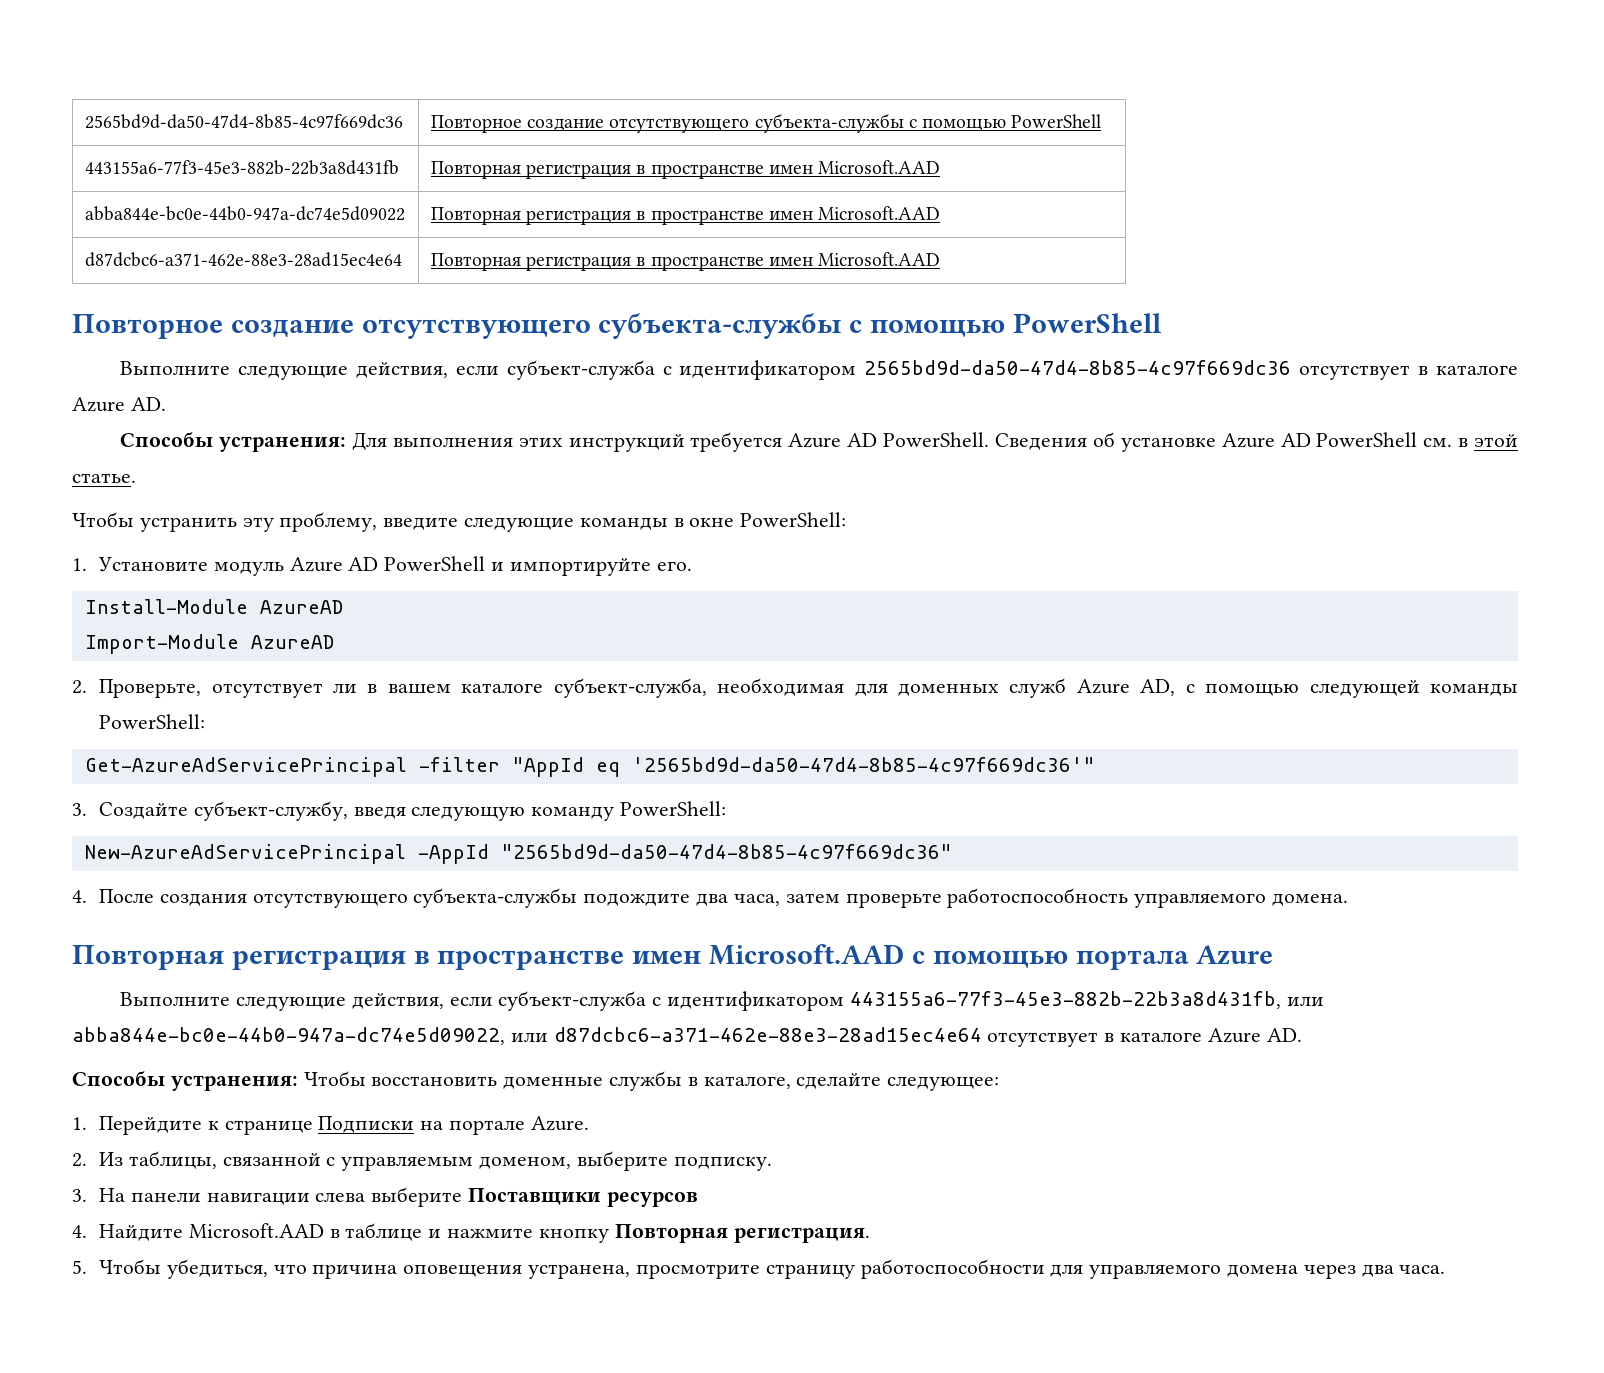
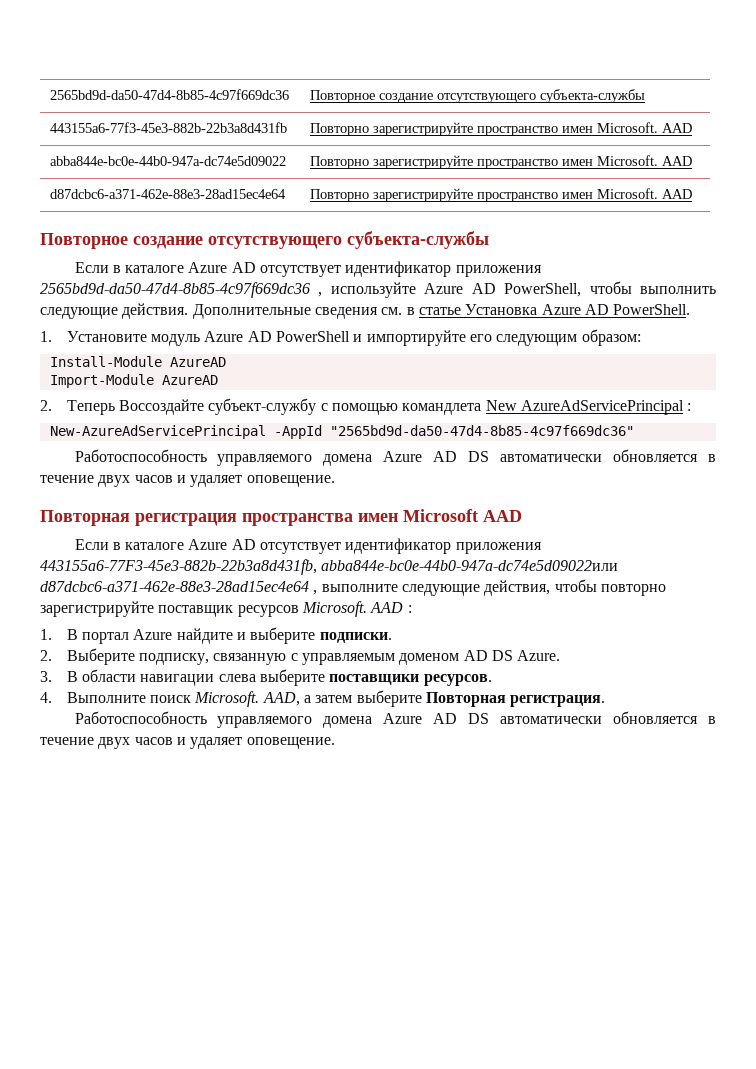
- 2565bd9d-da50-47d4-8b85-4c97f669dc36 | Повторное создание отсутствующего субъекта-службы с помощью PowerShell
- 443155a6-77f3-45e3-882b-22b3a8d431fb | Повторная регистрация в пространстве имен Microsoft.AAD
- abba844e-bc0e-44b0-947a-dc74e5d09022 | Повторная регистрация в пространстве имен Microsoft.AAD
- d87dcbc6-a371-462e-88e3-28ad15ec4e64 | Повторная регистрация в пространстве имен Microsoft.AAD
- Повторное создание отсутствующего субъекта-службы с помощью PowerShell
- Выполните следующие действия, если субъект-служба с идентификатором 2565bd9d-da50-47d4-8b85-4c97f669dc36 отсутствует в каталоге Azure AD.
- Способы устранения: Для выполнения этих инструкций требуется Azure AD PowerShell. Сведения об установке Azure AD PowerShell см. в этой статье.
- Чтобы устранить эту проблему, введите следующие команды в окне PowerShell:
+ 2565bd9d-da50-47d4-8b85-4c97f669dc36 | Повторное создание отсутствующего субъекта-службы
+ 443155a6-77f3-45e3-882b-22b3a8d431fb | Повторно зарегистрируйте пространство имен Microsoft. AAD
+ abba844e-bc0e-44b0-947a-dc74e5d09022 | Повторно зарегистрируйте пространство имен Microsoft. AAD
+ d87dcbc6-a371-462e-88e3-28ad15ec4e64 | Повторно зарегистрируйте пространство имен Microsoft. AAD
+ Повторное создание отсутствующего субъекта-службы
+ Если в каталоге Azure AD отсутствует идентификатор приложения 2565bd9d-da50-47d4-8b85-4c97f669dc36 , используйте Azure AD PowerShell, чтобы выполнить следующие действия. Дополнительные сведения см. в статье Установка Azure AD PowerShell.
- 1. Установите модуль Azure AD PowerShell и импортируйте его.
+ 1. Установите модуль Azure AD PowerShell и импортируйте его следующим образом:
- 2. Проверьте, отсутствует ли в вашем каталоге субъект-служба, необходимая для доменных служб Azure AD, с помощью следующей команды PowerShell:
- Get-AzureAdServicePrincipal -filter "AppId eq '2565bd9d-da50-47d4-8b85-4c97f669dc36'"
- 3. Создайте субъект-службу, введя следующую команду PowerShell:
+ 2. Теперь Воссоздайте субъект-службу с помощью командлета New AzureAdServicePrincipal :
  New-AzureAdServicePrincipal -AppId "2565bd9d-da50-47d4-8b85-4c97f669dc36"
- 4. После создания отсутствующего субъекта-службы подождите два часа, затем проверьте работоспособность управляемого домена.
- Повторная регистрация в пространстве имен Microsoft.AAD с помощью портала Azure
- Выполните следующие действия, если субъект-служба с идентификатором 443155a6-77f3-45e3-882b-22b3a8d431fb, или abba844e-bc0e-44b0-947a-dc74e5d09022, или d87dcbc6-a371-462e-88e3-28ad15ec4e64 отсутствует в каталоге Azure AD.
- Способы устранения: Чтобы восстановить доменные службы в каталоге, сделайте следующее:
- 1. Перейдите к странице Подписки на портале Azure.
- 2. Из таблицы, связанной с управляемым доменом, выберите подписку.
- 3. На панели навигации слева выберите Поставщики ресурсов
- 4. Найдите Microsoft.AAD в таблице и нажмите кнопку Повторная регистрация.
- 5. Чтобы убедиться, что причина оповещения устранена, просмотрите страницу работоспособности для управляемого домена через два часа.
+ Работоспособность управляемого домена Azure AD DS автоматически обновляется в течение двух часов и удаляет оповещение.
+ Повторная регистрация пространства имен Microsoft AAD
+ Если в каталоге Azure AD отсутствует идентификатор приложения 443155a6-77F3-45e3-882b-22b3a8d431fb, abba844e-bc0e-44b0-947a-dc74e5d09022или d87dcbc6-a371-462e-88e3-28ad15ec4e64 , выполните следующие действия, чтобы повторно зарегистрируйте поставщик ресурсов Microsoft. AAD :
+ 1. В портал Azure найдите и выберите подписки.
+ 2. Выберите подписку, связанную с управляемым доменом AD DS Azure.
+ 3. В области навигации слева выберите поставщики ресурсов.
+ 4. Выполните поиск Microsoft. AAD, а затем выберите Повторная регистрация.
+ Работоспособность управляемого домена Azure AD DS автоматически обновляется в течение двух часов и удаляет оповещение.

